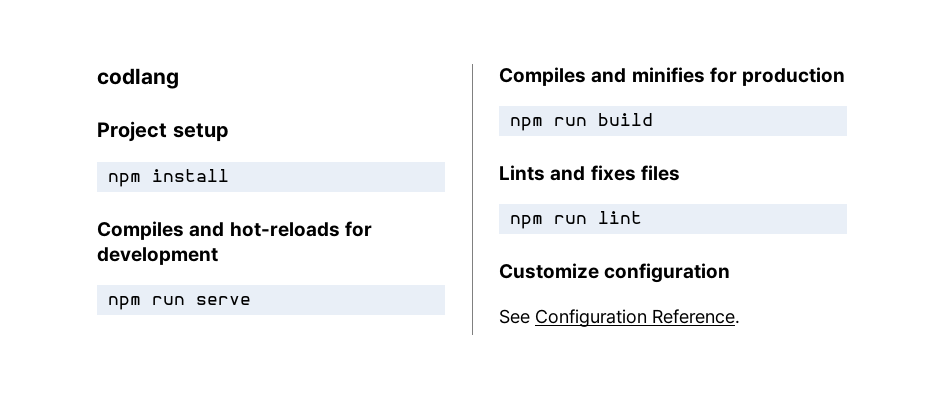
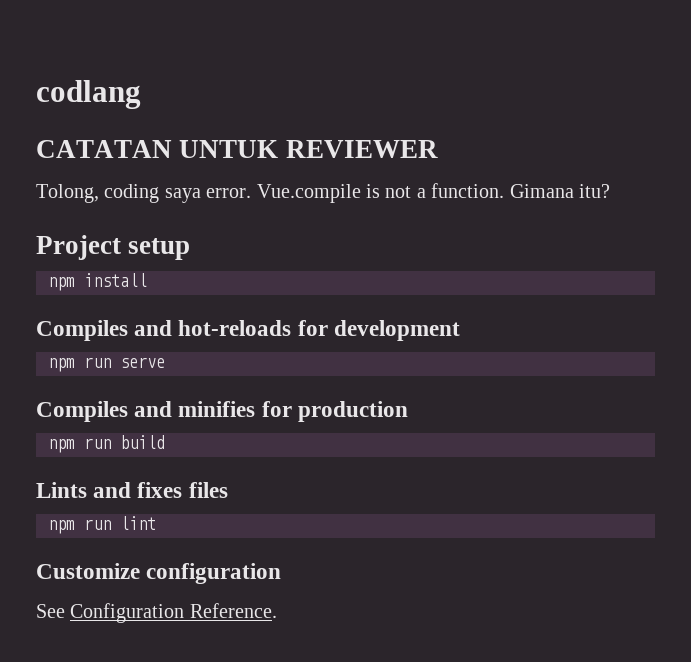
+ CATATAN UNTUK REVIEWER
+ Tolong, coding saya error. Vue.compile is not a function. Gimana itu?

